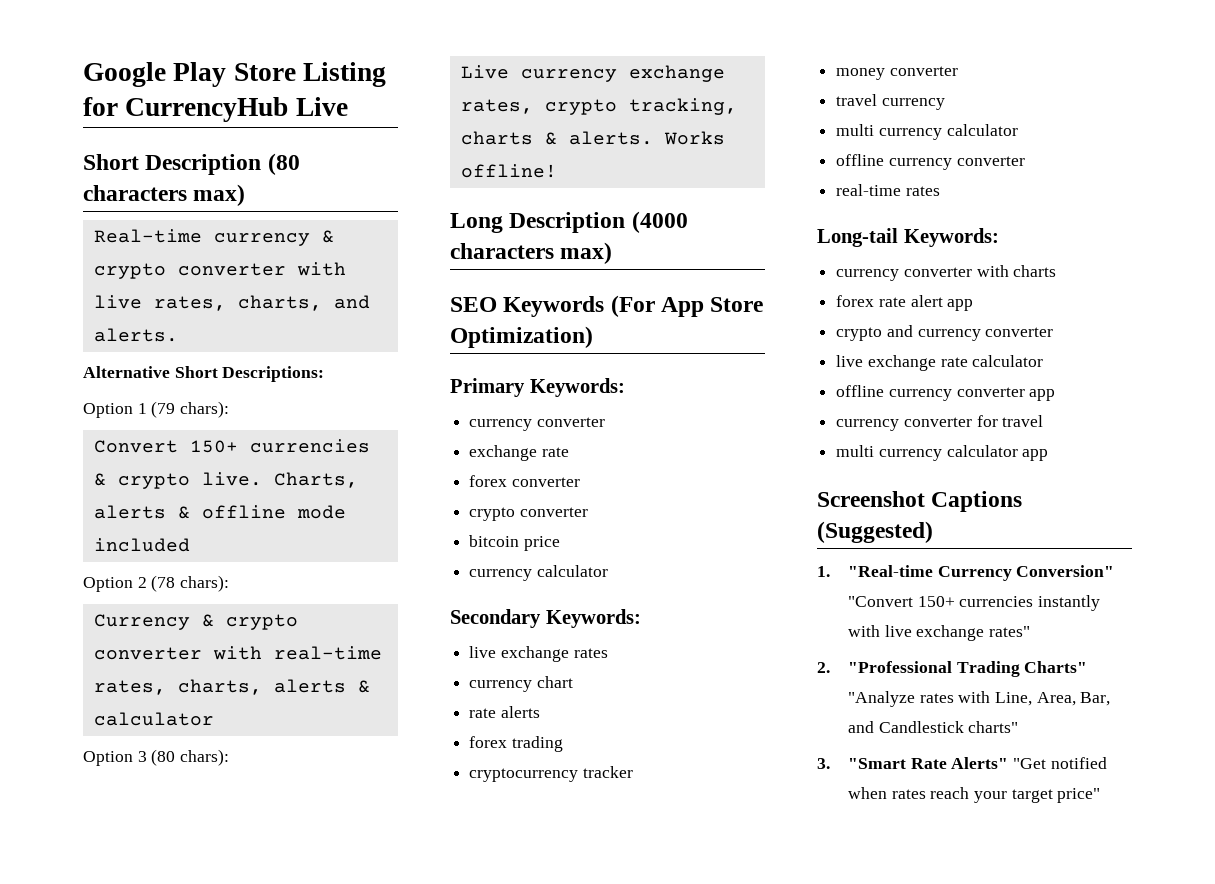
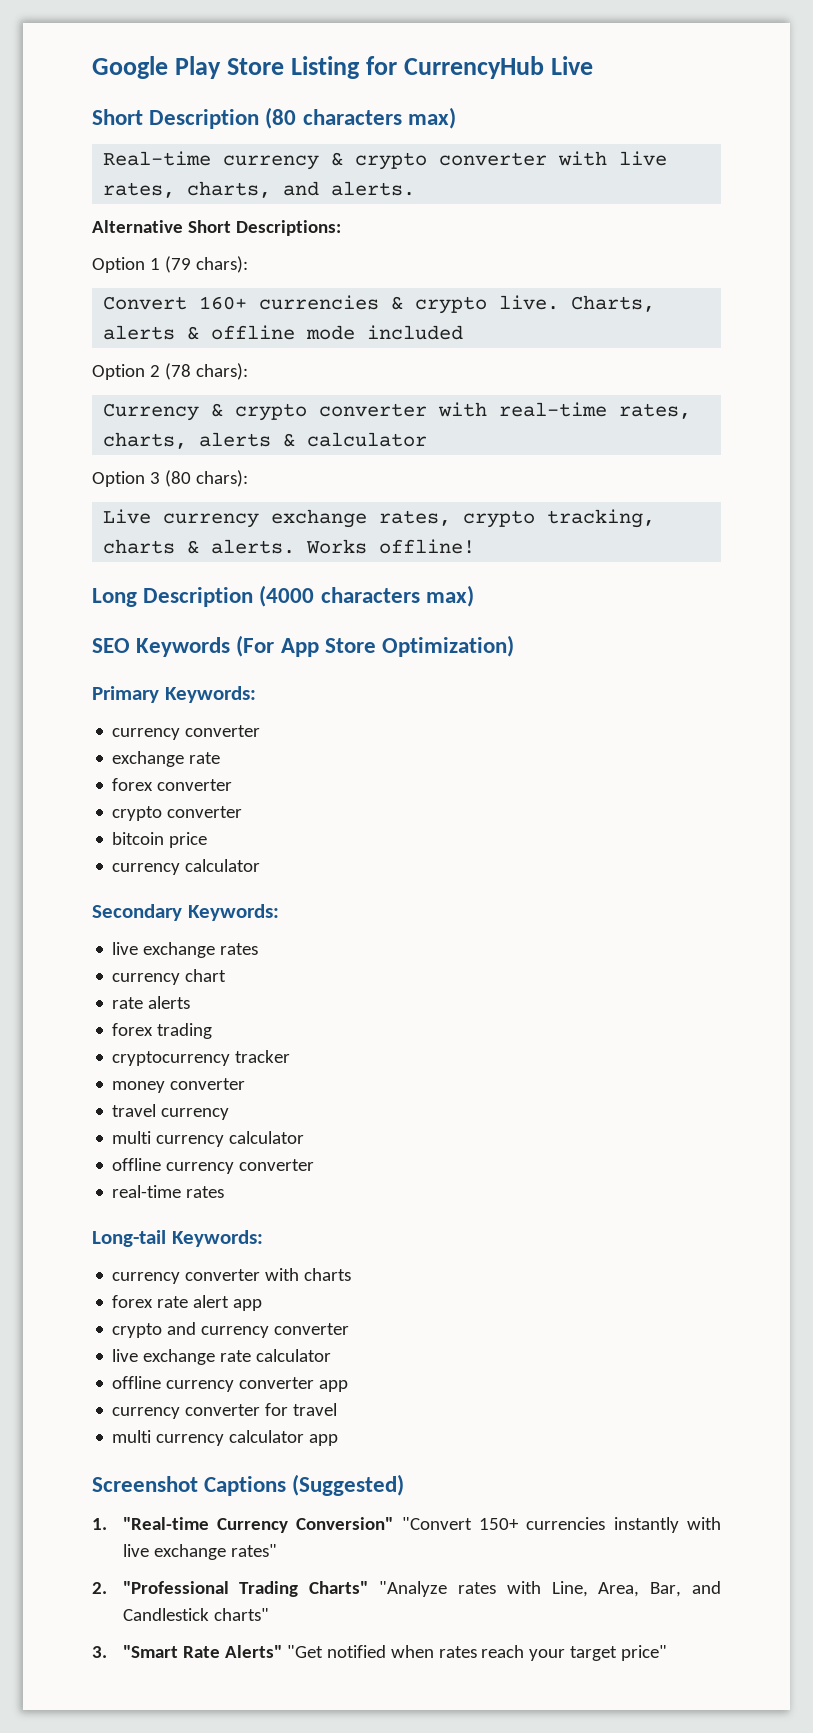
- Convert 150+ currencies & crypto live.
+ Convert 160+ currencies & crypto live.

